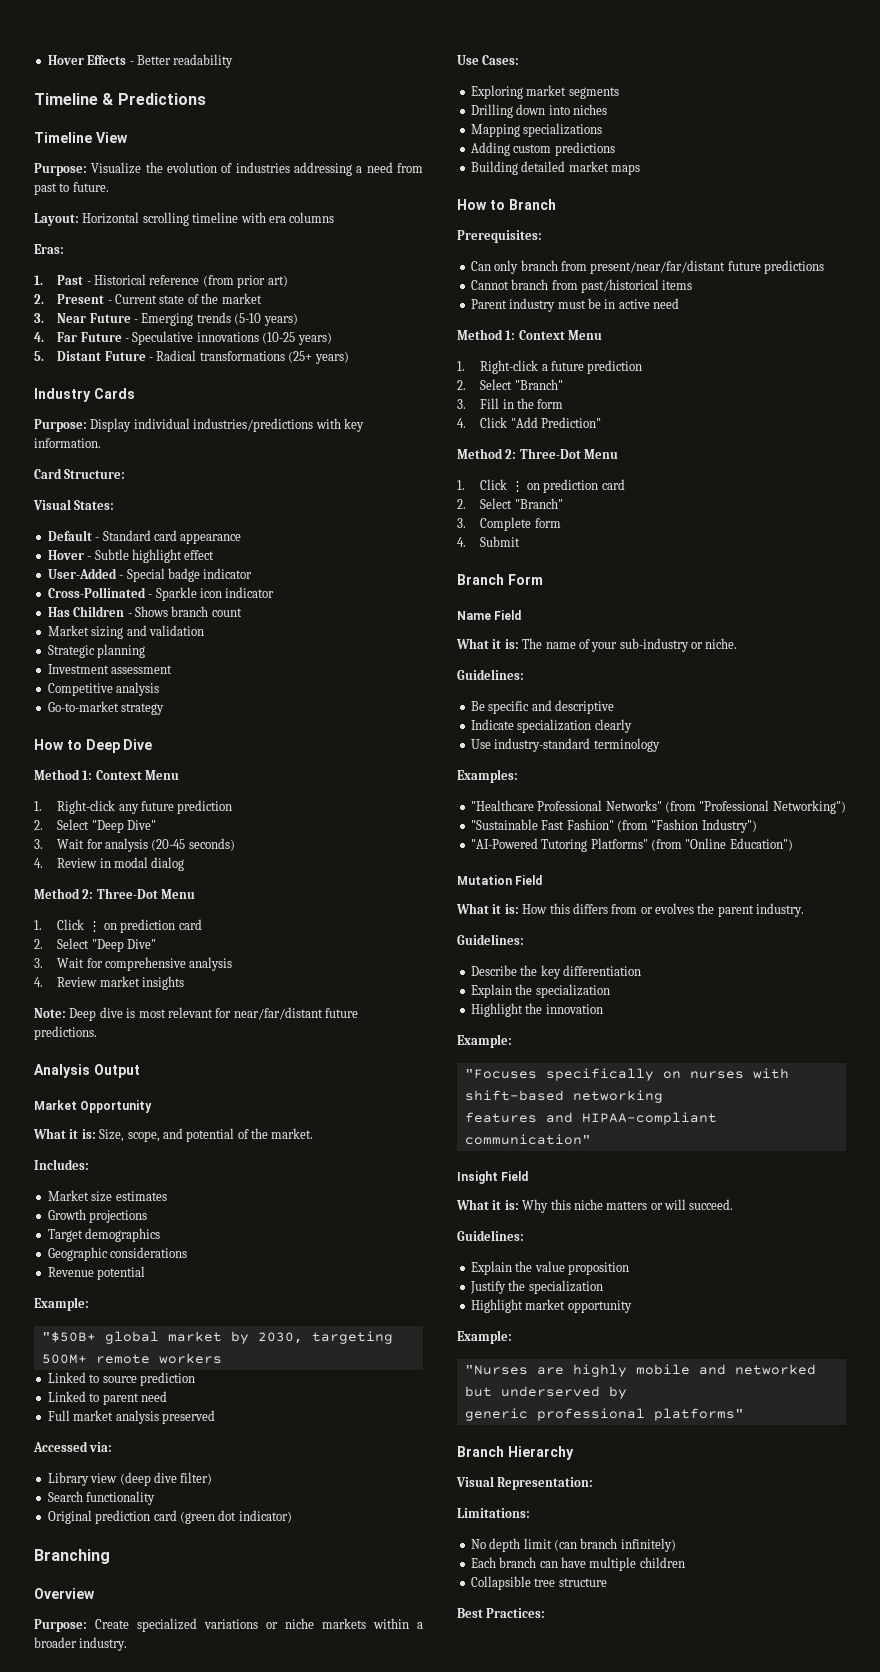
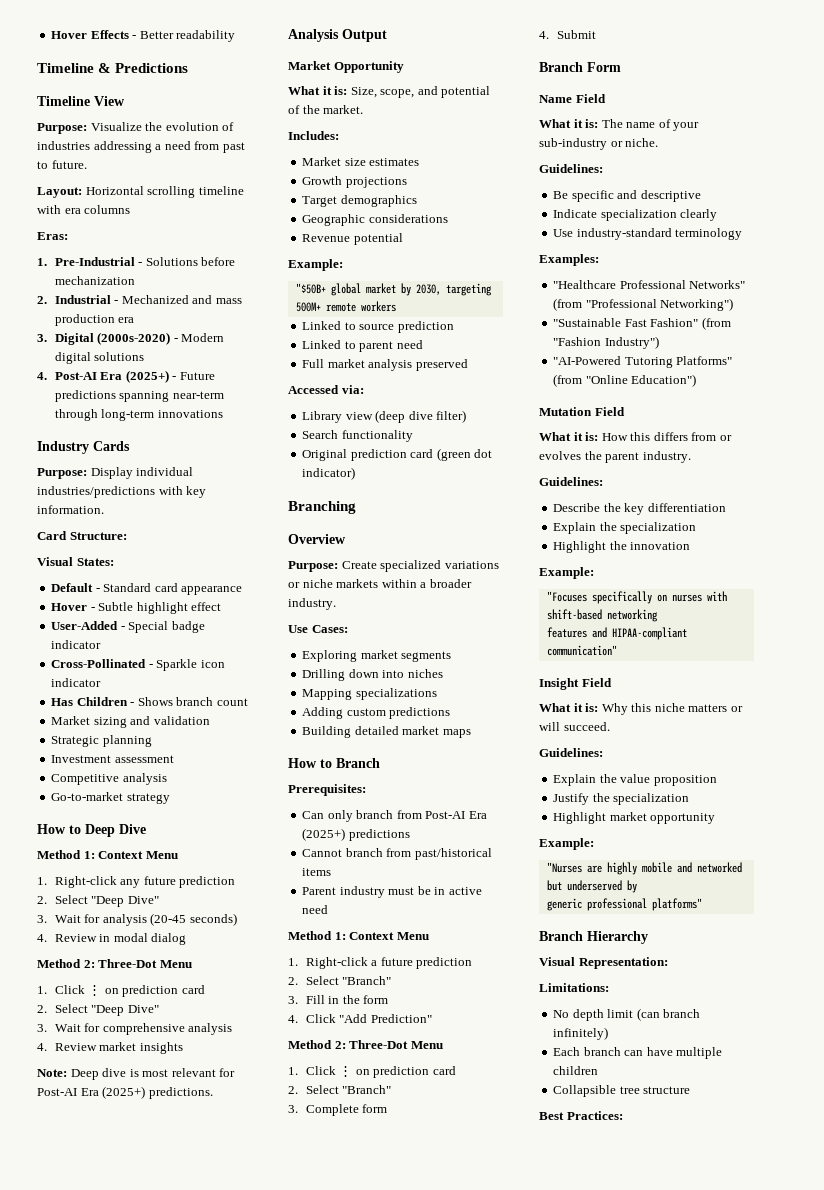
- 1. Past - Historical reference (from prior art)
- 2. Present - Current state of the market
- 3. Near Future - Emerging trends (5-10 years)
- 4. Far Future - Speculative innovations (10-25 years)
- 5. Distant Future - Radical transformations (25+ years)
+ 1. Pre-Industrial - Solutions before mechanization
+ 2. Industrial - Mechanized and mass production era
+ 3. Digital (2000s-2020) - Modern digital solutions
+ 4. Post-AI Era (2025+) - Future predictions spanning near-term through long-term innovations
- Note: Deep dive is most relevant for near/far/distant future predictions.
+ Note: Deep dive is most relevant for Post-AI Era (2025+) predictions.
- Can only branch from present/near/far/distant future predictions
+ Can only branch from Post-AI Era (2025+) predictions

